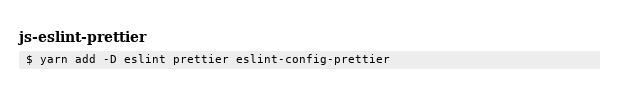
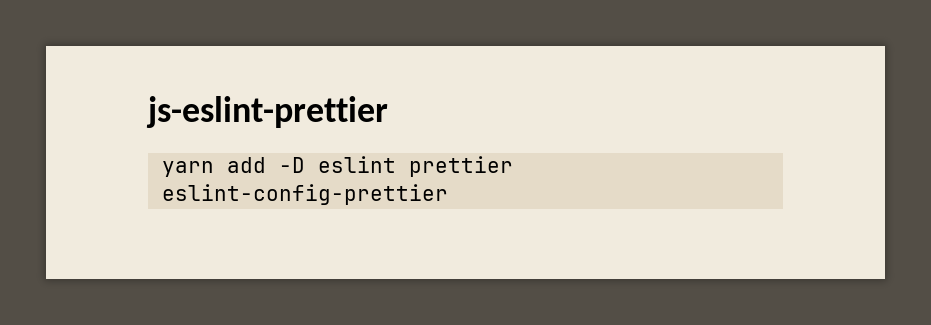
- $ yarn add -D eslint prettier eslint-config-prettier
+ yarn add -D eslint prettier eslint-config-prettier

